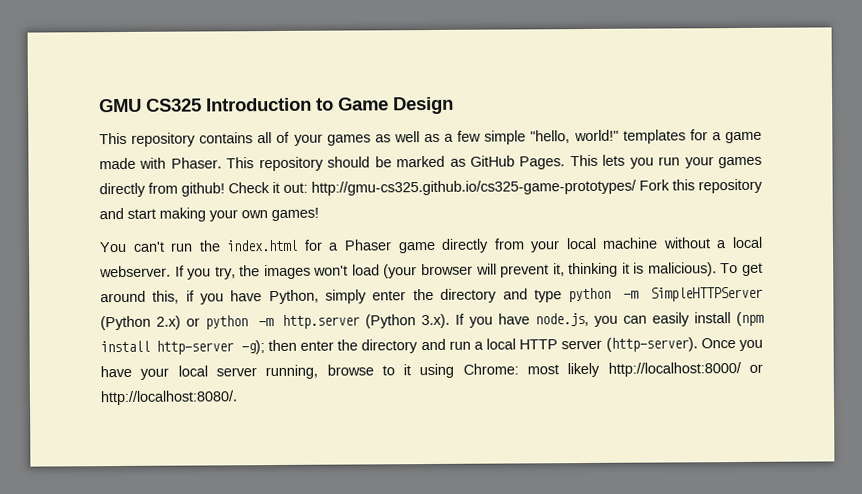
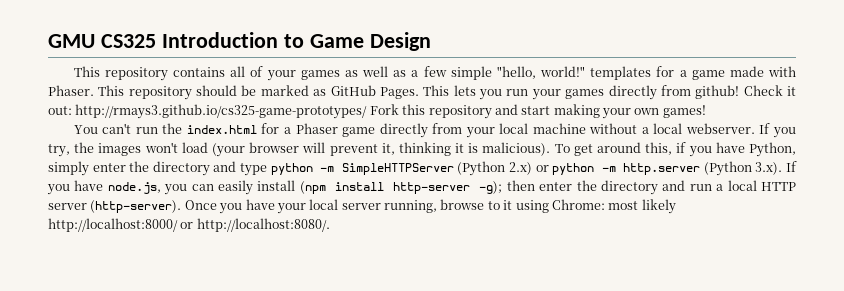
- Check it out: http://gmu-cs325.github.io/cs325-game-prototypes/ Fork this repository and start making your own games!
+ Check it out: http://rmays3.github.io/cs325-game-prototypes/ Fork this repository and start making your own games!

